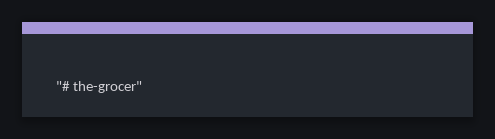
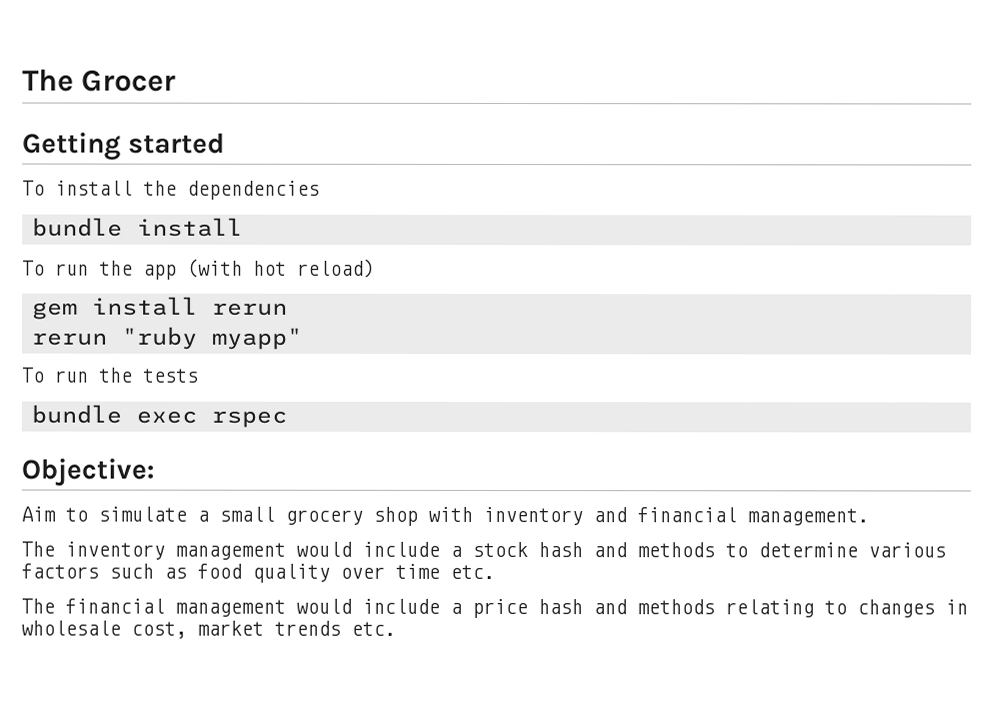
- "# the-grocer"
+ The Grocer
+ Getting started
+ To install the dependencies
+ bundle install
+ To run the app (with hot reload)
+ gem install rerun
+ rerun "ruby myapp"
+ To run the tests
+ bundle exec rspec
+ Objective:
+ Aim to simulate a small grocery shop with inventory and financial management.
+ The inventory management would include a stock hash and methods to determine various factors such as food quality over time etc.
+ The financial management would include a price hash and methods relating to changes in wholesale cost, market trends etc.

